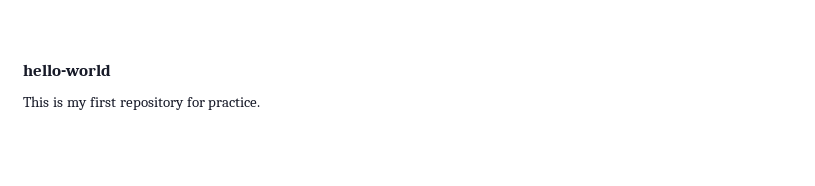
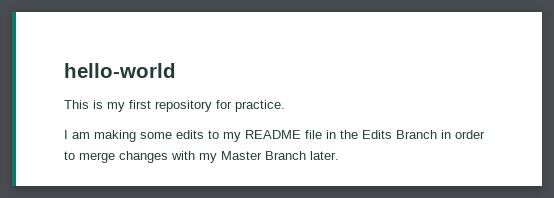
+ I am making some edits to my README file in the Edits Branch in order to merge changes with my Master Branch later.

